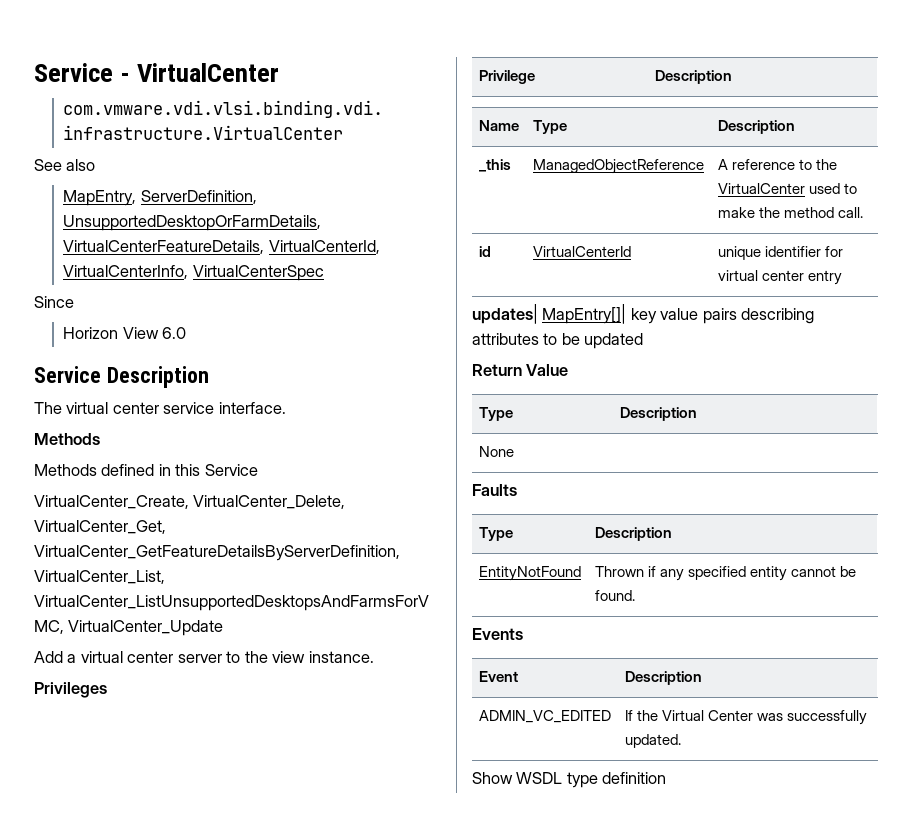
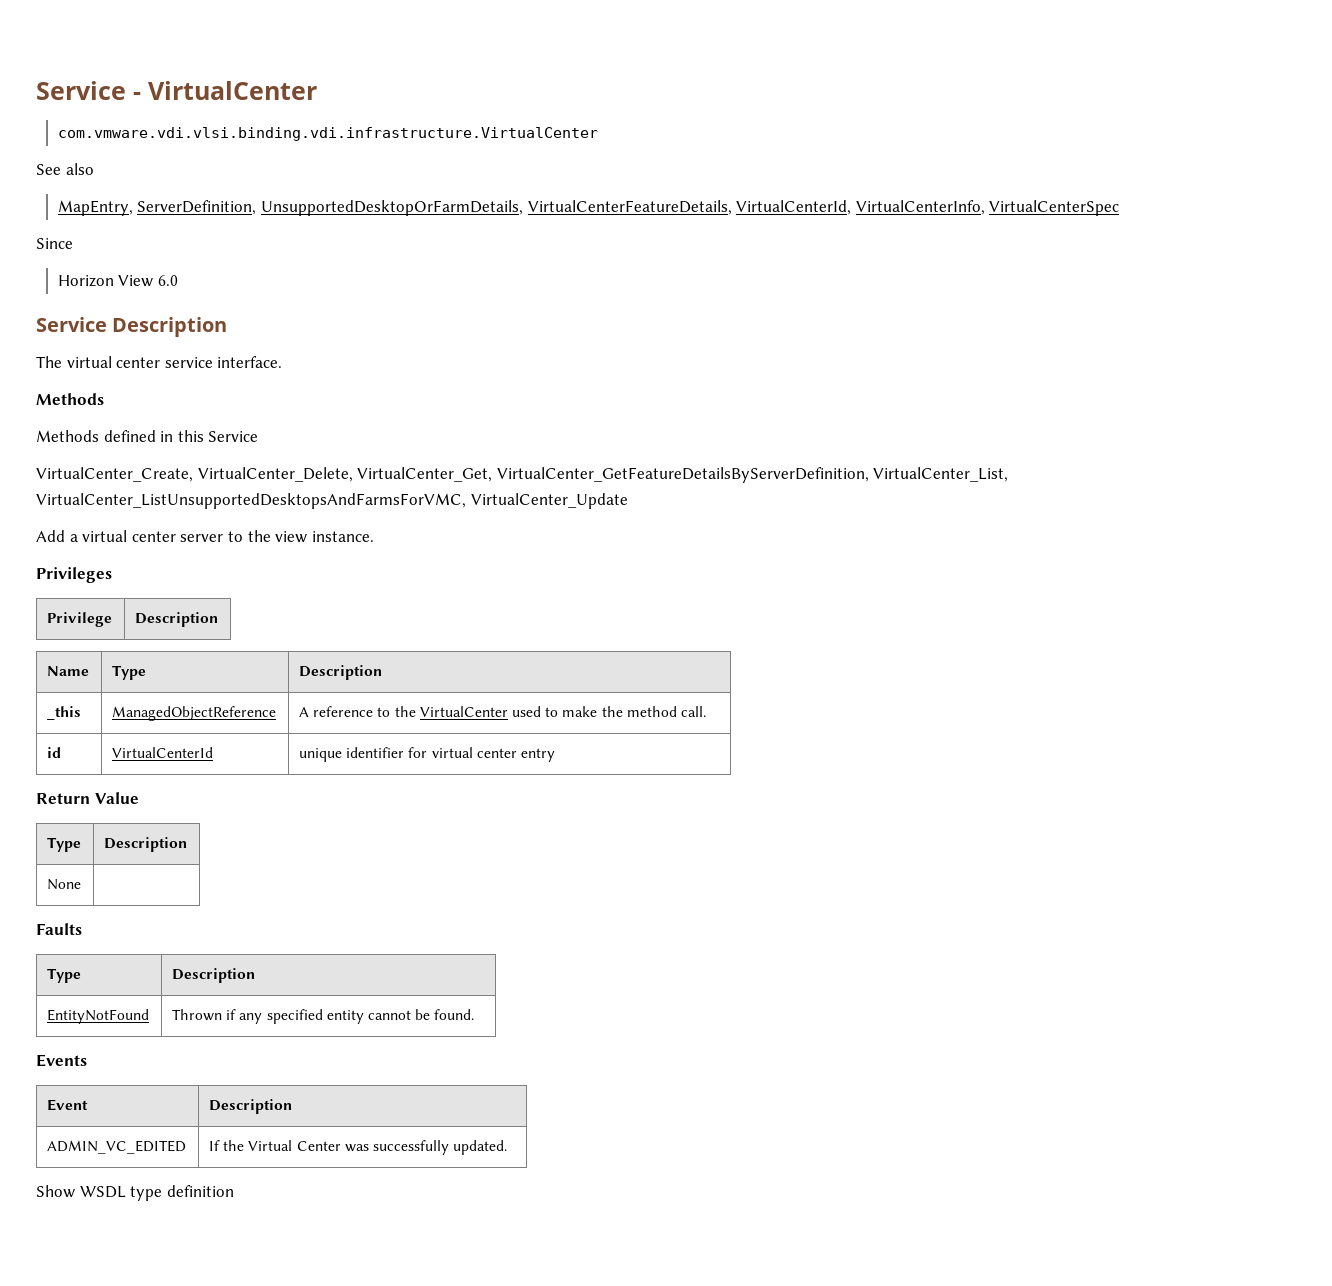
- updates| MapEntry[]| key value pairs describing attributes to be updated

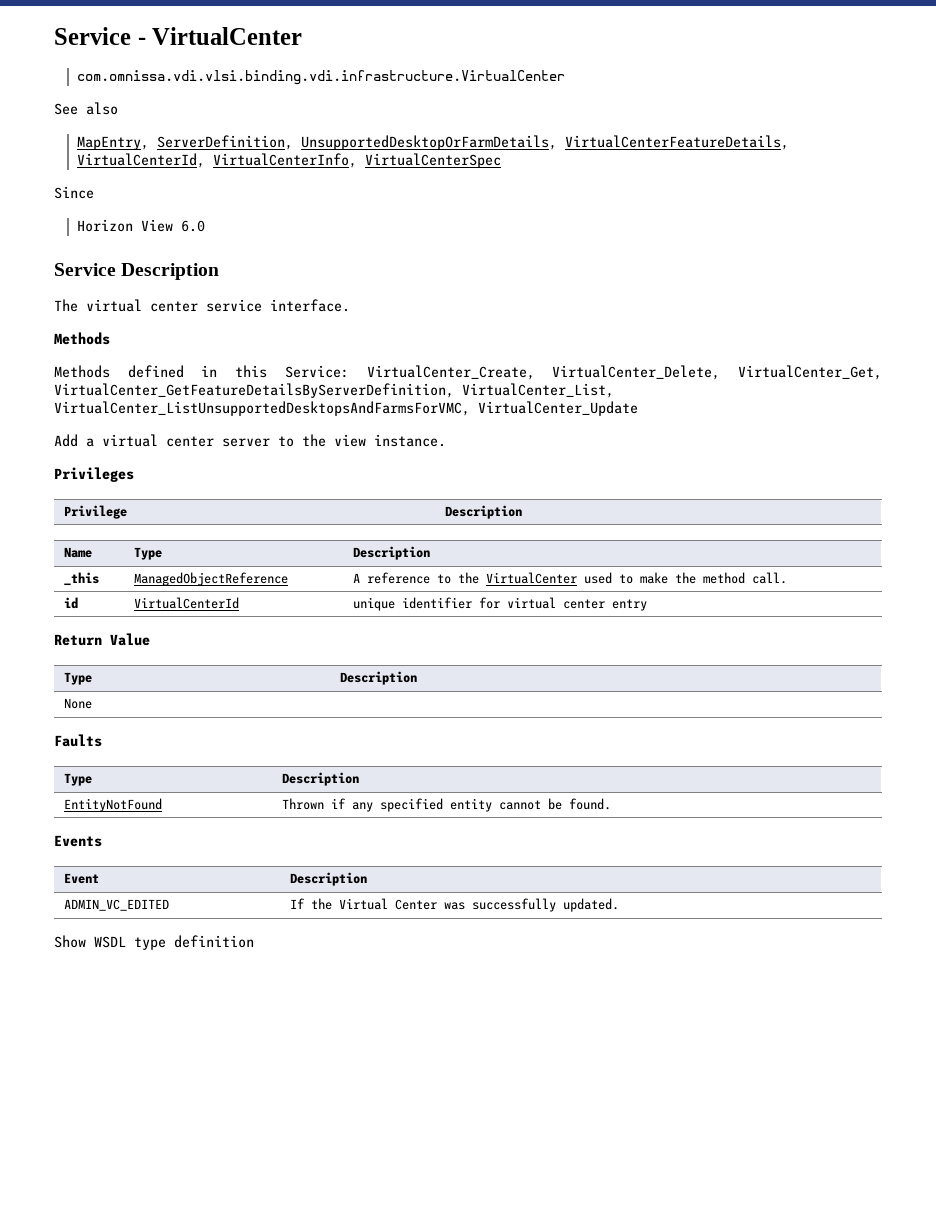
- com.vmware.vdi.vlsi.binding.vdi.infrastructure.VirtualCenter
+ com.omnissa.vdi.vlsi.binding.vdi.infrastructure.VirtualCenter
- Methods defined in this Service
- VirtualCenter_Create, VirtualCenter_Delete, VirtualCenter_Get, VirtualCenter_GetFeatureDetailsByServerDefinition, VirtualCenter_List, VirtualCenter_ListUnsupportedDesktopsAndFarmsForVMC, VirtualCenter_Update
+ Methods defined in this Service: VirtualCenter_Create, VirtualCenter_Delete, VirtualCenter_Get, VirtualCenter_GetFeatureDetailsByServerDefinition, VirtualCenter_List, VirtualCenter_ListUnsupportedDesktopsAndFarmsForVMC, VirtualCenter_Update

